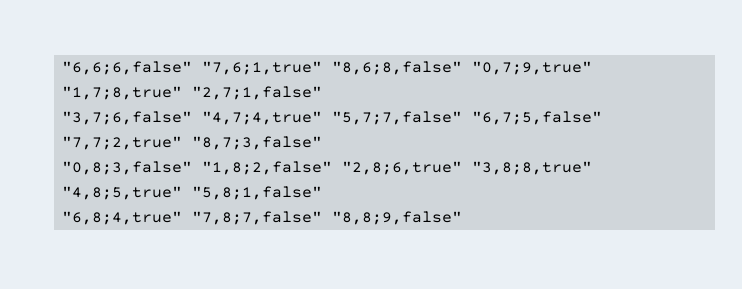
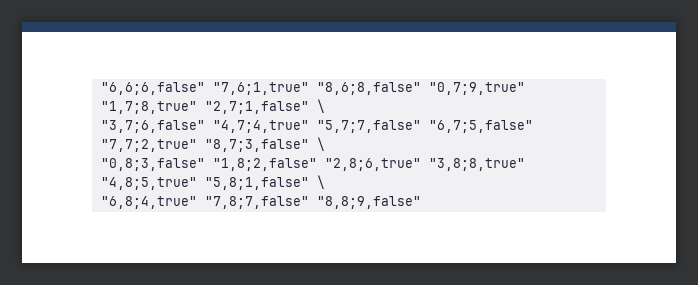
- "6,6;6,false" "7,6;1,true" "8,6;8,false" "0,7;9,true" "1,7;8,true" "2,7;1,false"
+ "6,6;6,false" "7,6;1,true" "8,6;8,false" "0,7;9,true" "1,7;8,true" "2,7;1,false" \
- "3,7;6,false" "4,7;4,true" "5,7;7,false" "6,7;5,false" "7,7;2,true" "8,7;3,false"
+ "3,7;6,false" "4,7;4,true" "5,7;7,false" "6,7;5,false" "7,7;2,true" "8,7;3,false" \
- "0,8;3,false" "1,8;2,false" "2,8;6,true" "3,8;8,true" "4,8;5,true" "5,8;1,false"
+ "0,8;3,false" "1,8;2,false" "2,8;6,true" "3,8;8,true" "4,8;5,true" "5,8;1,false" \

